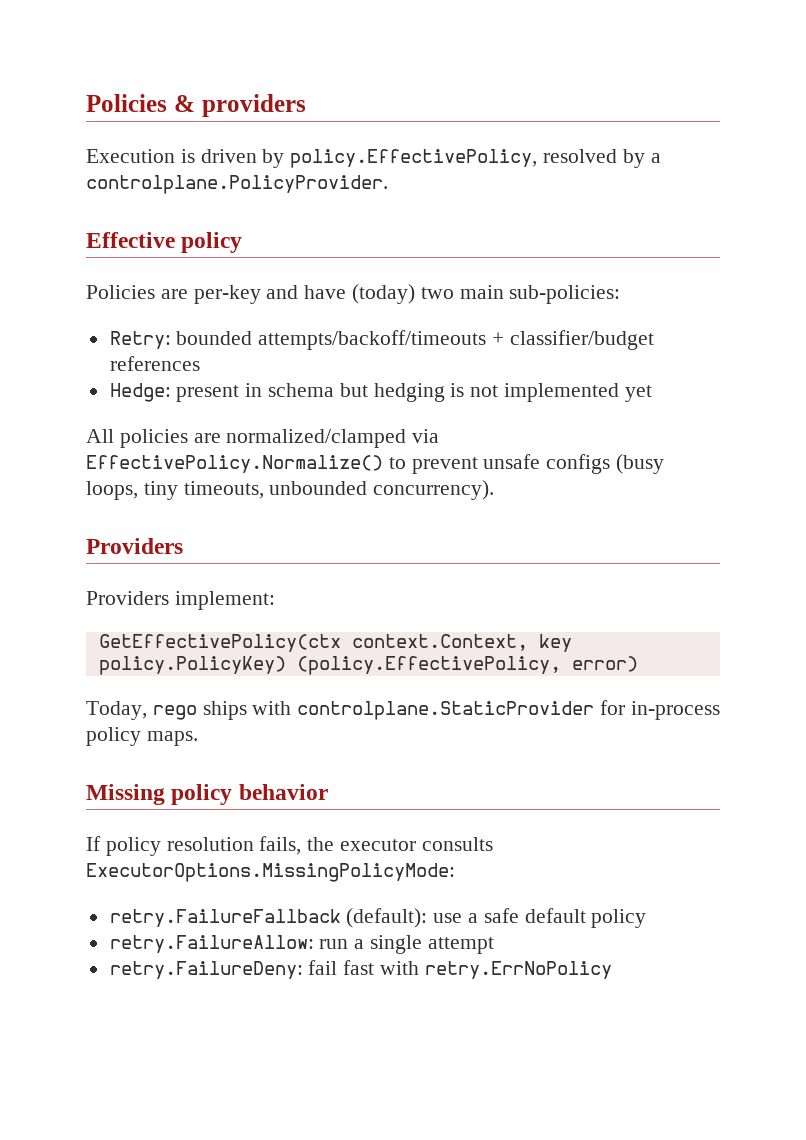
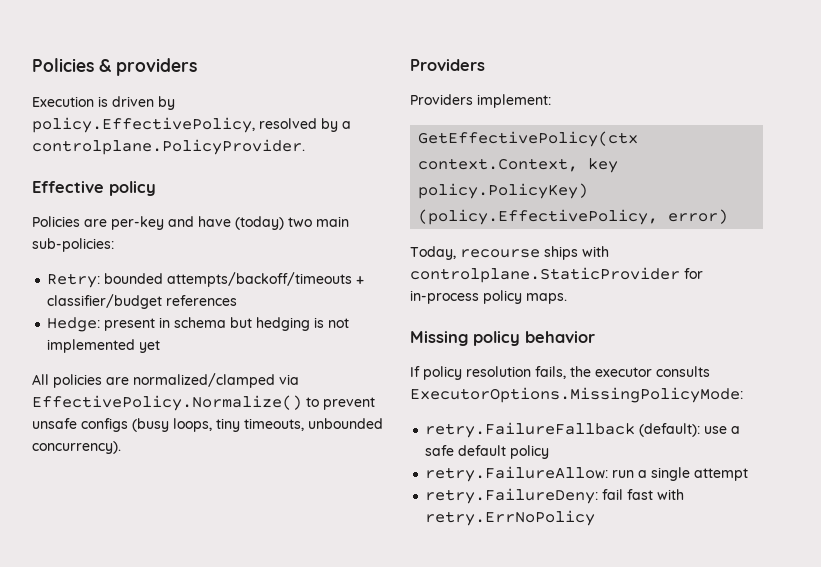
- Today, rego ships with controlplane.StaticProvider for in-process policy maps.
+ Today, recourse ships with controlplane.StaticProvider for in-process policy maps.

